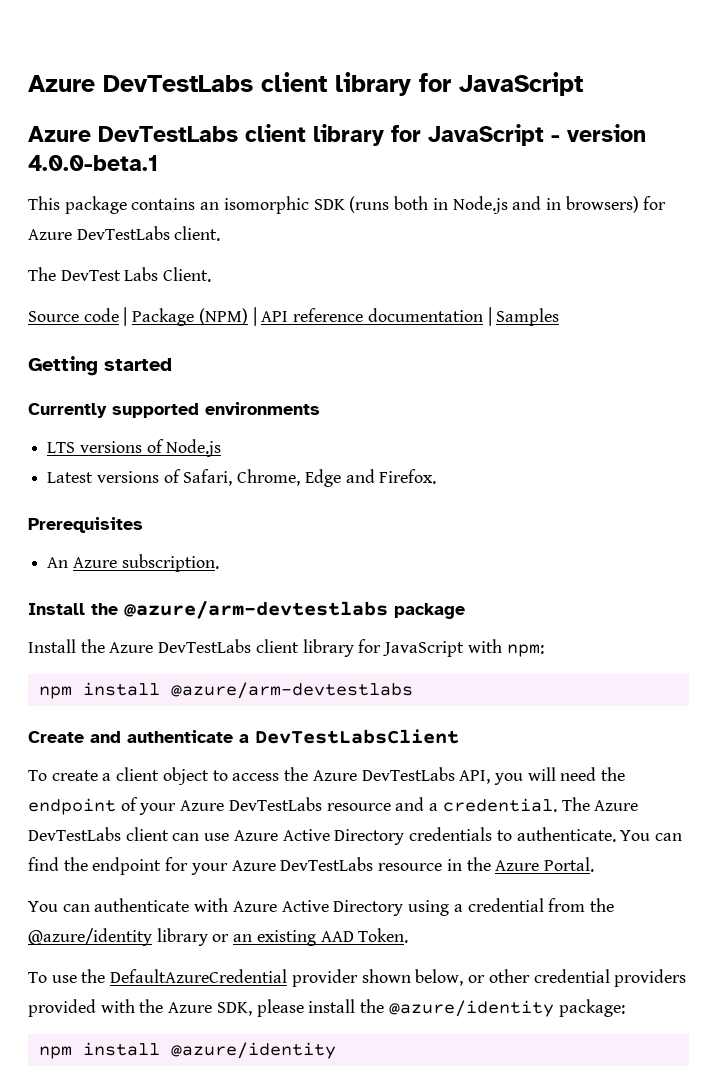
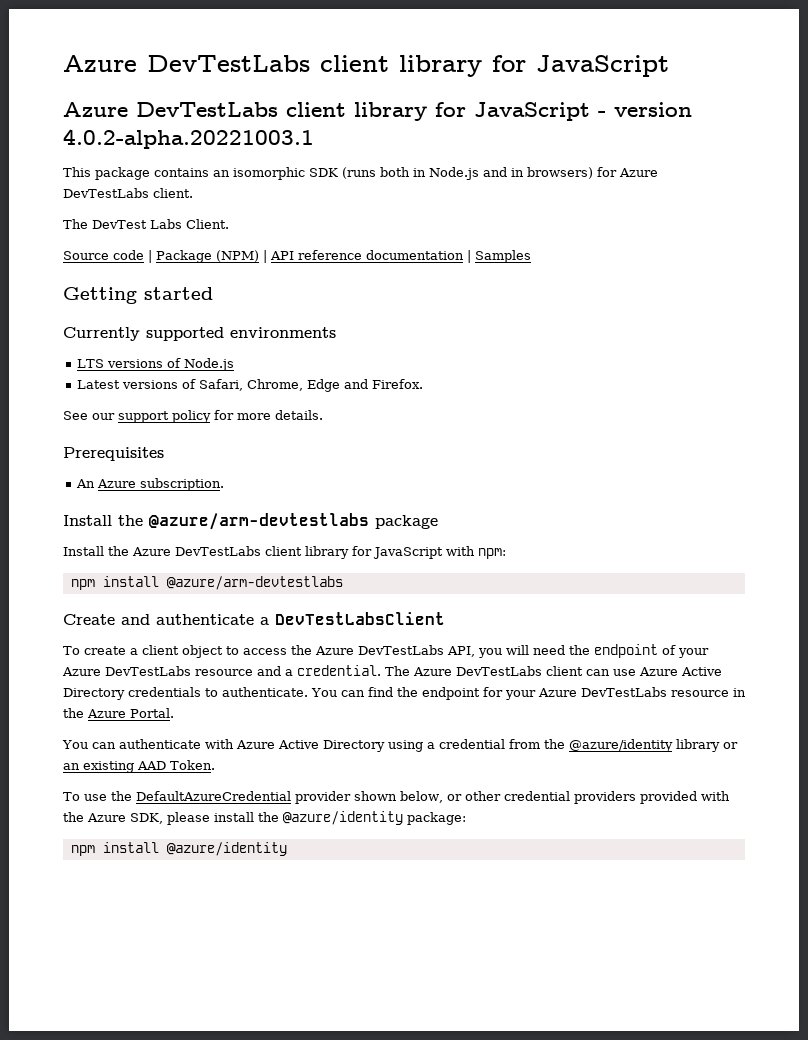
- Azure DevTestLabs client library for JavaScript - version 4.0.0-beta.1
+ Azure DevTestLabs client library for JavaScript - version 4.0.2-alpha.20221003.1
+ See our support policy for more details.

